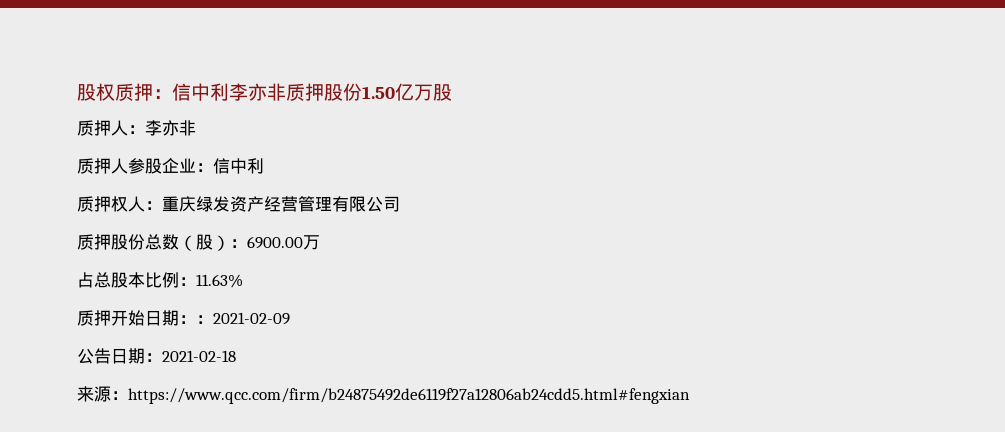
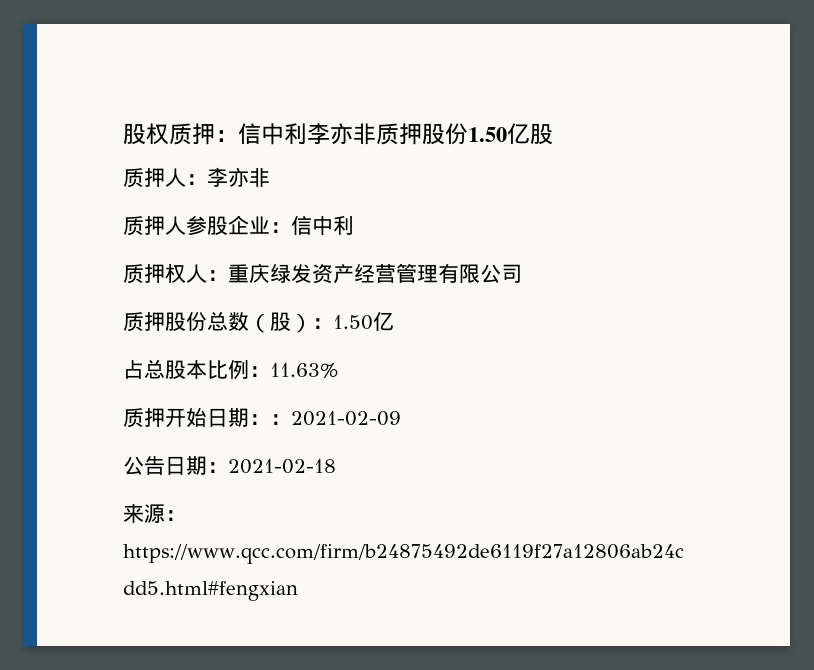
- 股权质押：信中利李亦非质押股份1.50亿万股
+ 股权质押：信中利李亦非质押股份1.50亿股
- 质押股份总数（股）：6900.00万
+ 质押股份总数（股）：1.50亿

